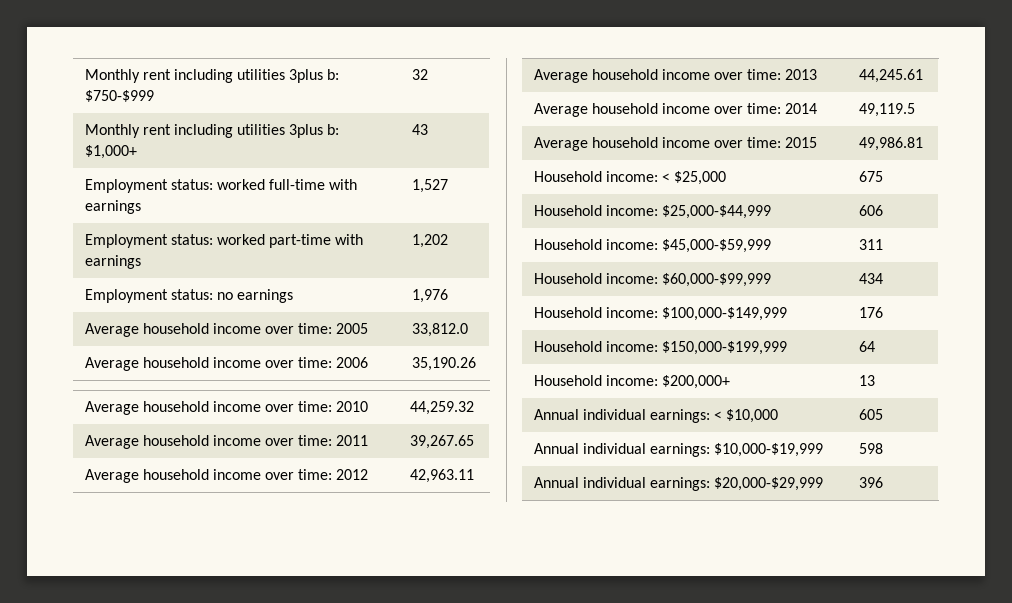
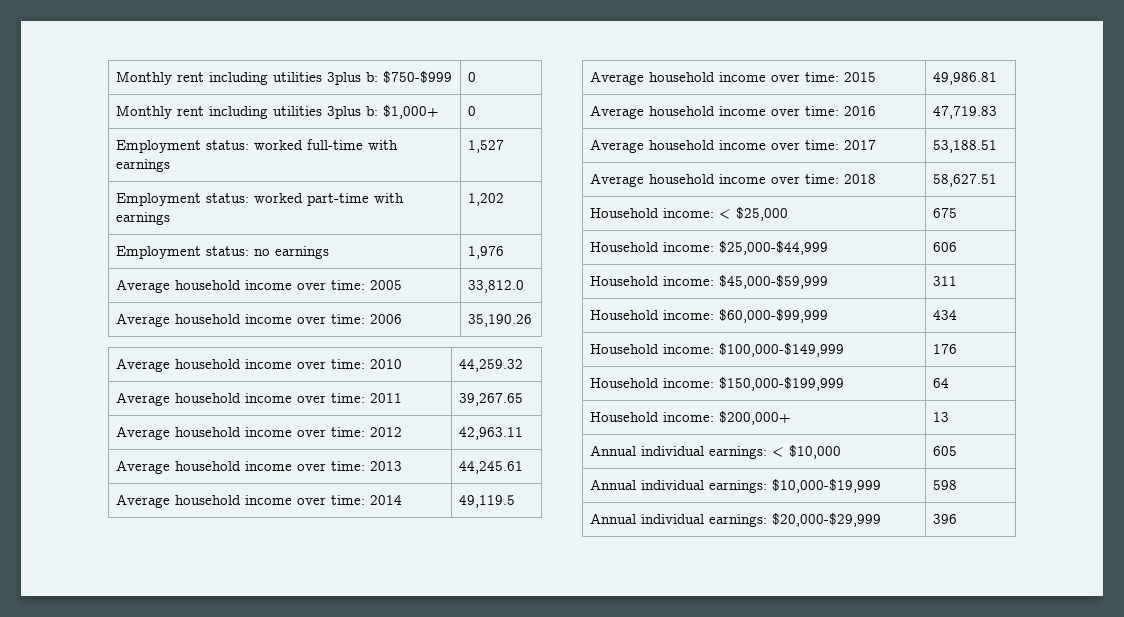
- Monthly rent including utilities 3plus b: $750-$999 | 32
+ Monthly rent including utilities 3plus b: $750-$999 | 0
- Monthly rent including utilities 3plus b: $1,000+ | 43
+ Monthly rent including utilities 3plus b: $1,000+ | 0
+ Average household income over time: 2016 | 47,719.83
+ Average household income over time: 2017 | 53,188.51
+ Average household income over time: 2018 | 58,627.51

